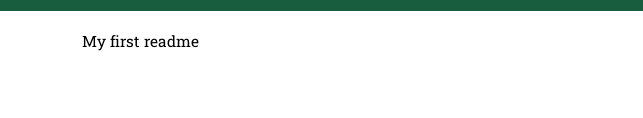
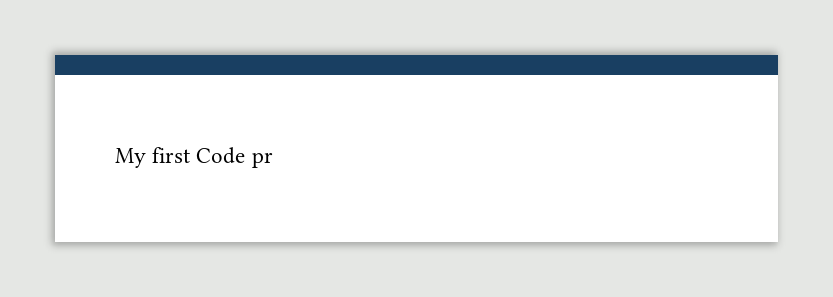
- My first readme
+ My first Code pr

